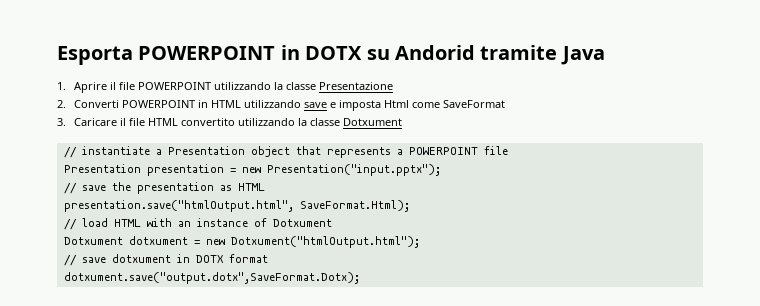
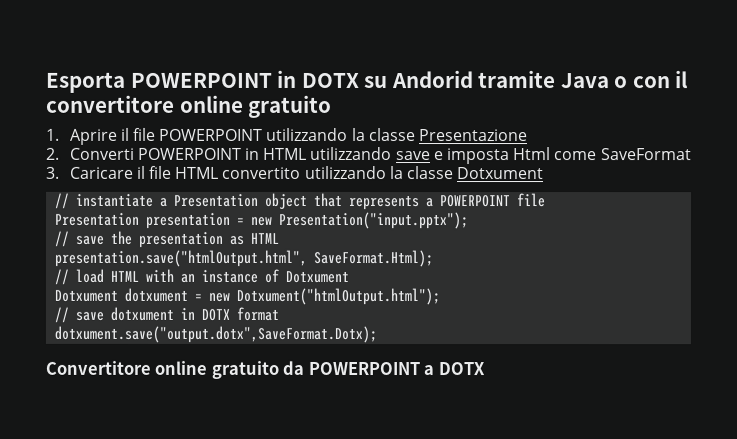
- Esporta POWERPOINT in DOTX su Andorid tramite Java
+ Esporta POWERPOINT in DOTX su Andorid tramite Java o con il convertitore online gratuito
+ Convertitore online gratuito da POWERPOINT a DOTX

